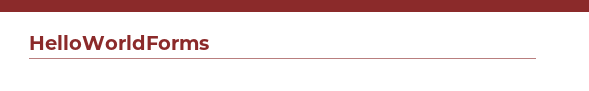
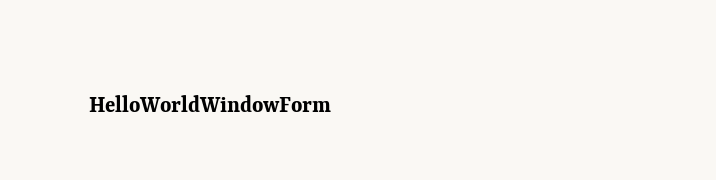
- HelloWorldForms
+ HelloWorldWindowForm

